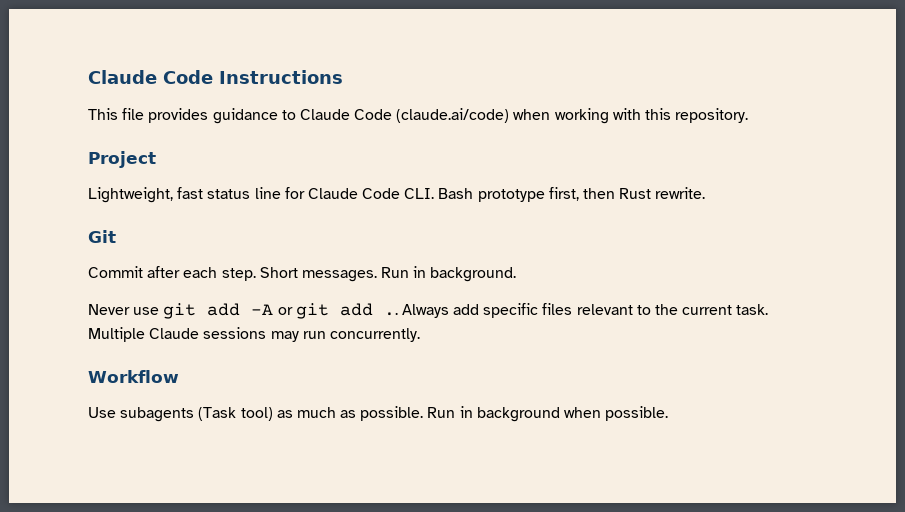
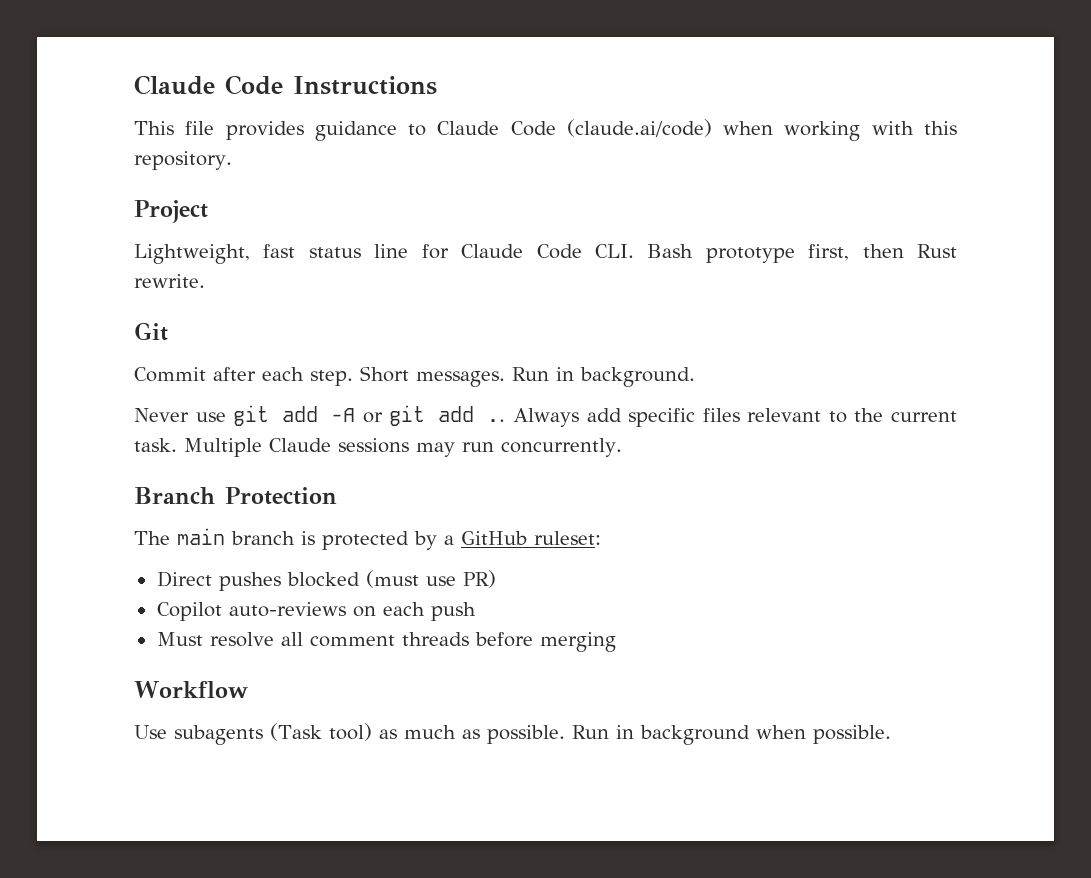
+ Branch Protection
+ The main branch is protected by a GitHub ruleset:
+ Direct pushes blocked (must use PR)
+ Copilot auto-reviews on each push
+ Must resolve all comment threads before merging

